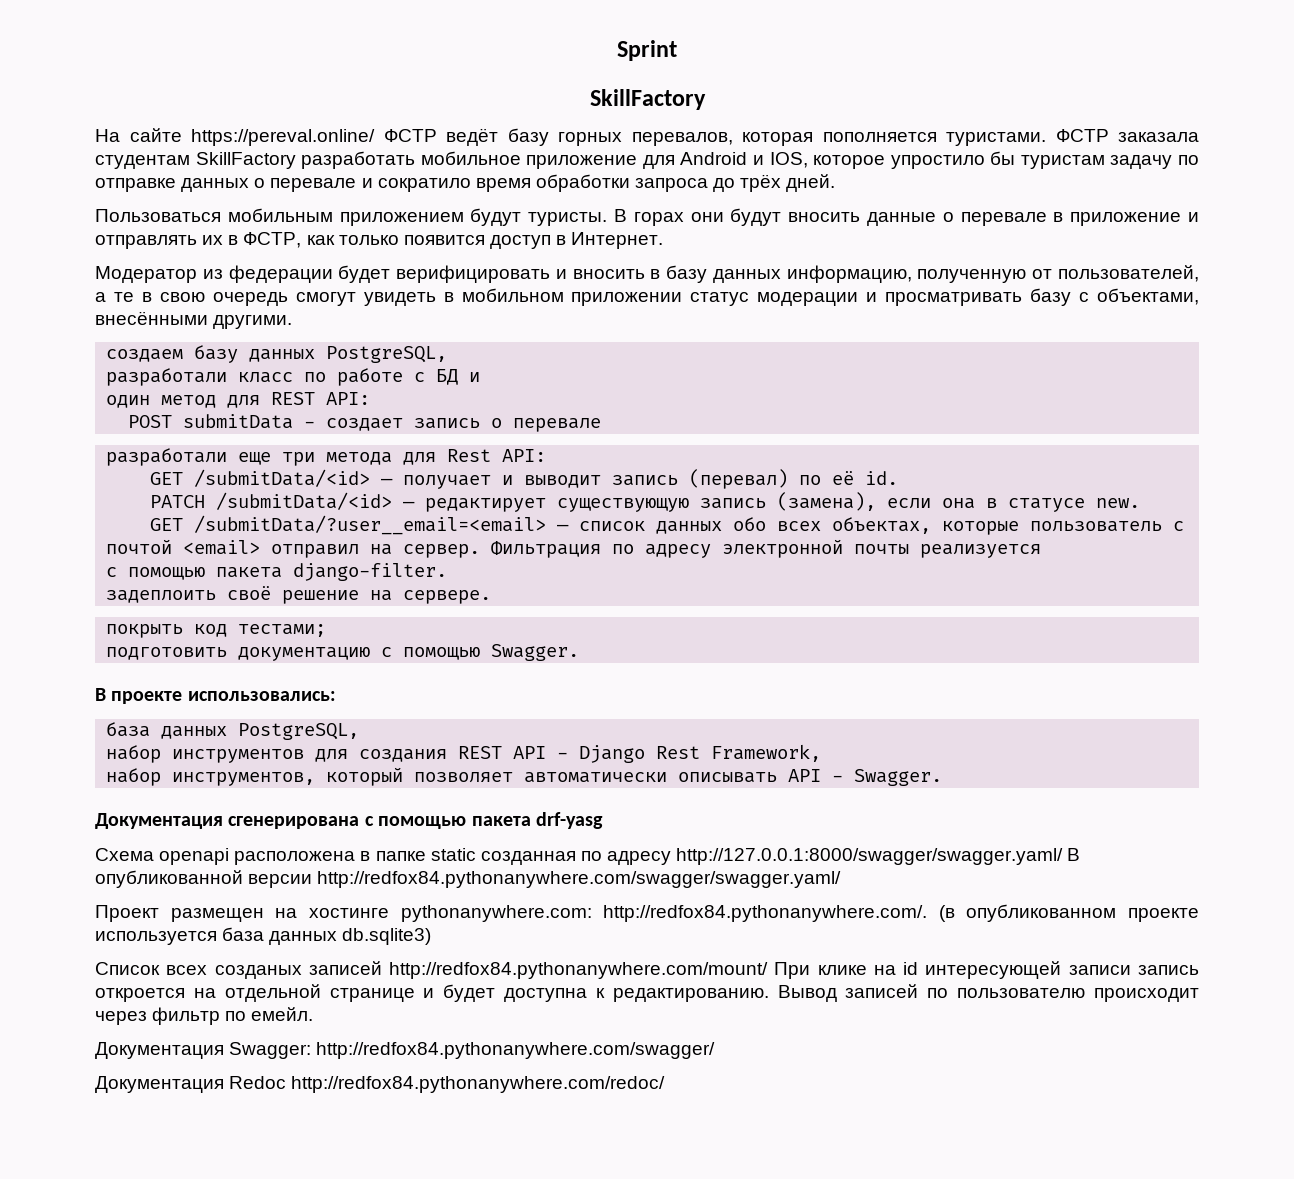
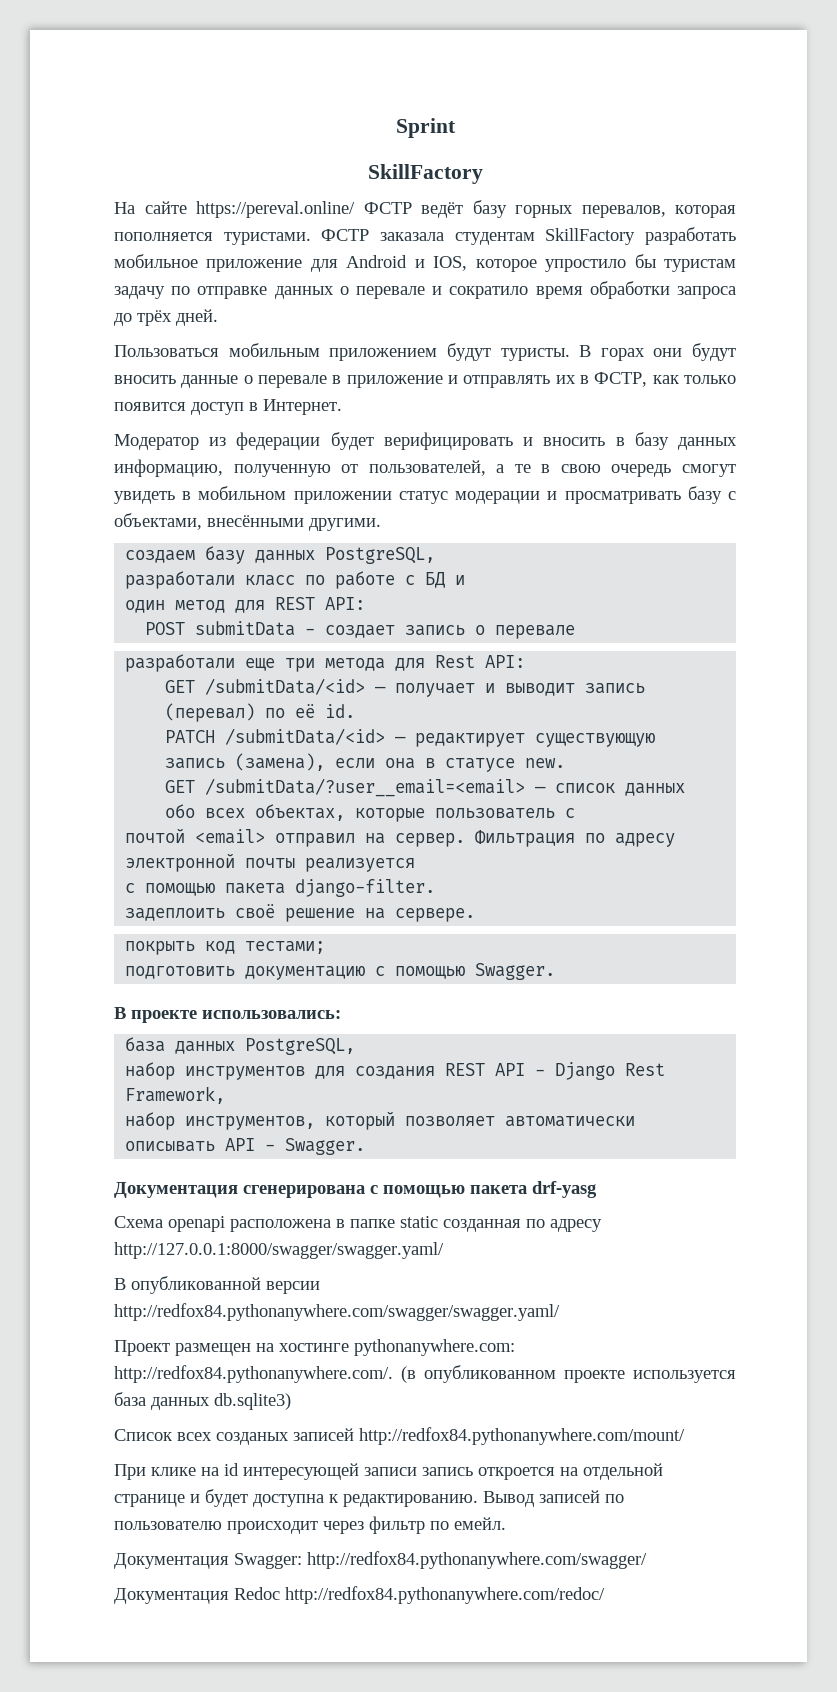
- Схема openapi расположена в папке static созданная по адресу http://127.0.0.1:8000/swagger/swagger.yaml/ В опубликованной версии http://redfox84.pythonanywhere.com/swagger/swagger.yaml/
+ Схема openapi расположена в папке static созданная по адресу http://127.0.0.1:8000/swagger/swagger.yaml/
+ В опубликованной версии http://redfox84.pythonanywhere.com/swagger/swagger.yaml/
- Список всех созданых записей http://redfox84.pythonanywhere.com/mount/ При клике на id интересующей записи запись откроется на отдельной странице и будет доступна к редактированию.
+ Список всех созданых записей http://redfox84.pythonanywhere.com/mount/
+ При клике на id интересующей записи запись откроется на отдельной странице и будет доступна к редактированию.

